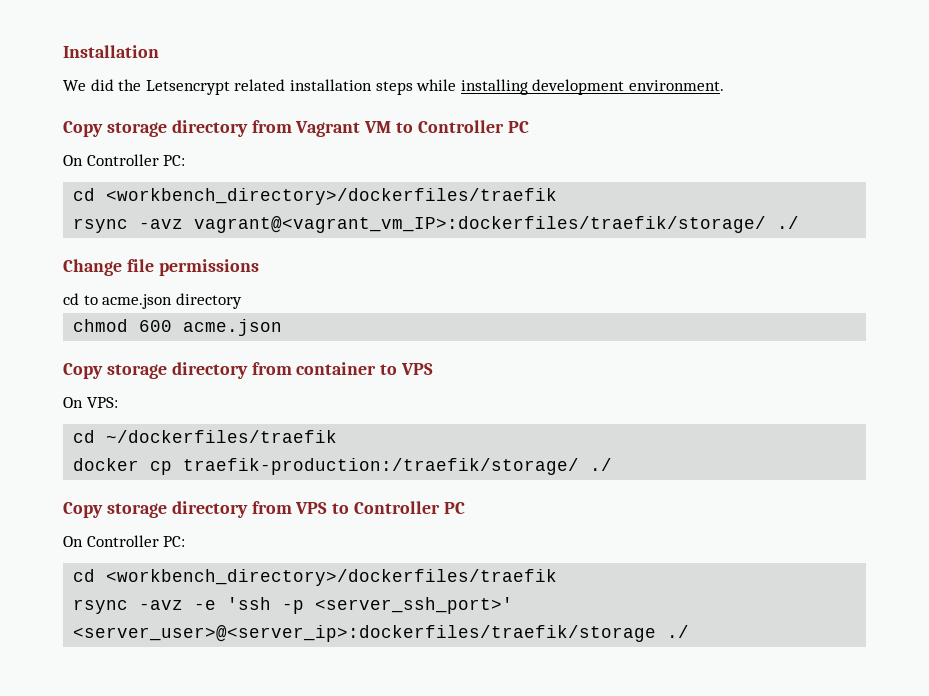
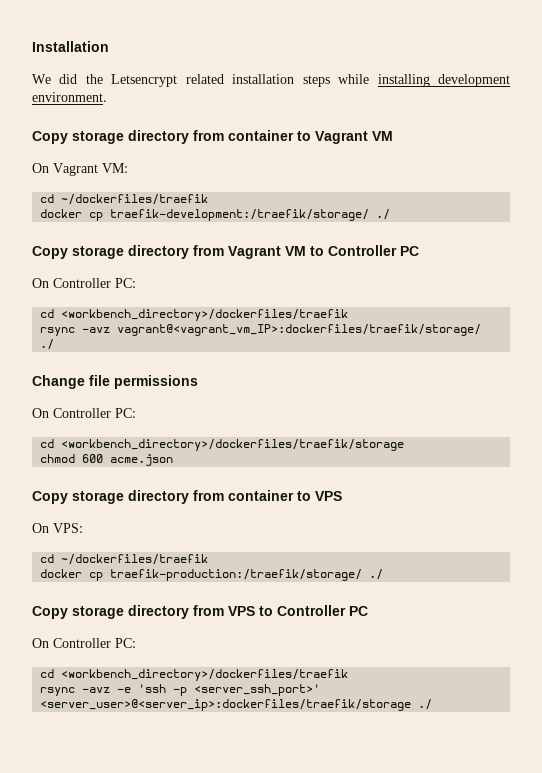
+ Copy storage directory from container to Vagrant VM
+ On Vagrant VM:
+ cd ~/dockerfiles/traefik
+ docker cp traefik-development:/traefik/storage/ ./
  Change file permissions
- cd to acme.json directory
+ On Controller PC:
+ cd <workbench_directory>/dockerfiles/traefik/storage

